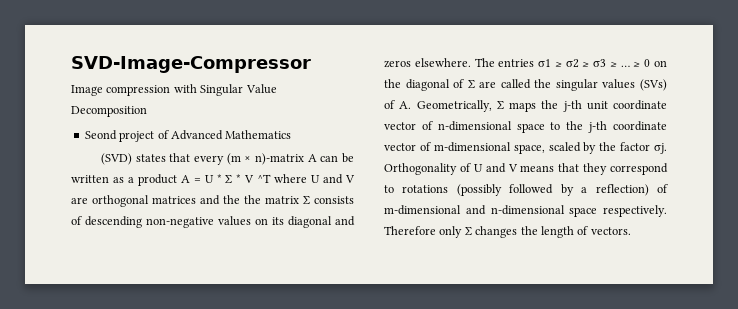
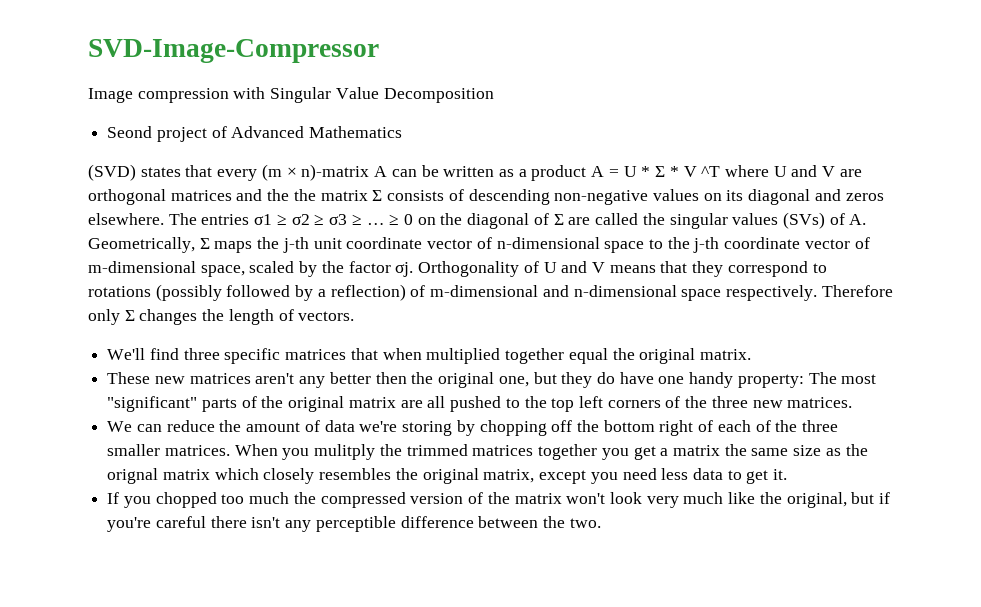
+ We'll find three specific matrices that when multiplied together equal the original matrix.
+ These new matrices aren't any better then the original one, but they do have one handy property: The most "significant" parts of the original matrix are all pushed to the top left corners of the three new matrices.
+ We can reduce the amount of data we're storing by chopping off the bottom right of each of the three smaller matrices. When you mulitply the trimmed matrices together you get a matrix the same size as the orignal matrix which closely resembles the original matrix, except you need less data to get it.
+ If you chopped too much the compressed version of the matrix won't look very much like the original, but if you're careful there isn't any perceptible difference between the two.

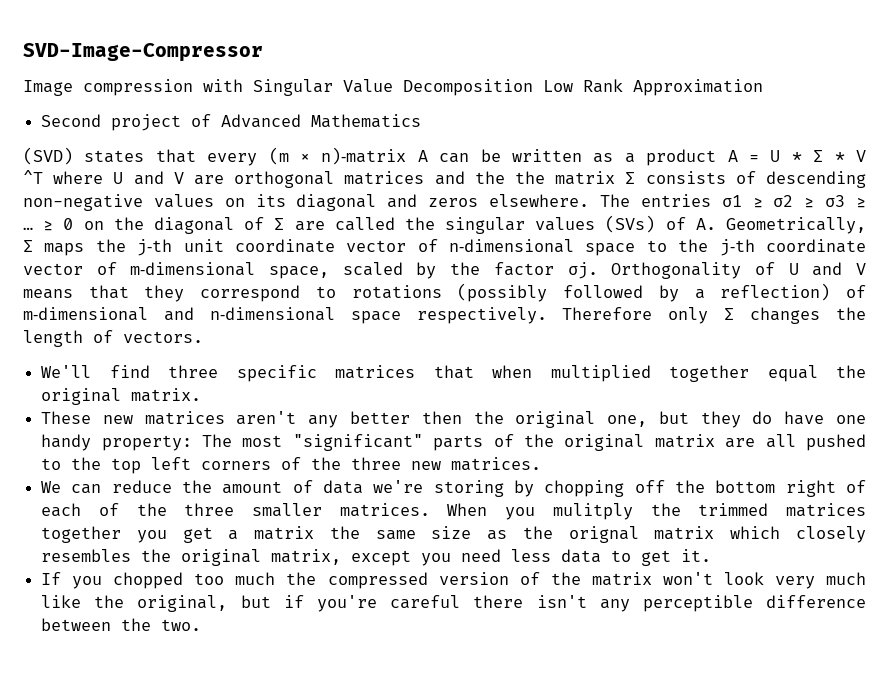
- Image compression with Singular Value Decomposition
- Seond project of Advanced Mathematics
+ Image compression with Singular Value Decomposition Low Rank Approximation
+ Second project of Advanced Mathematics

